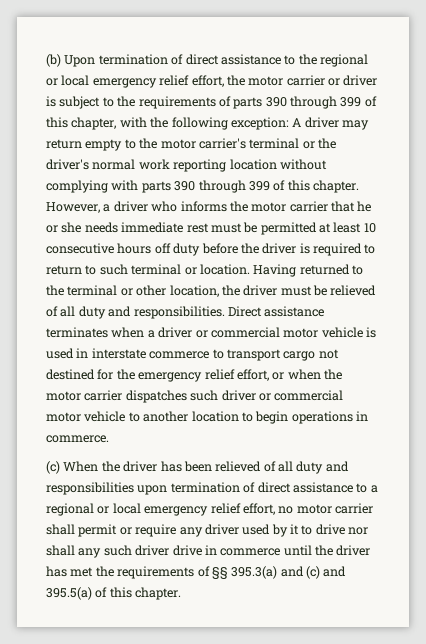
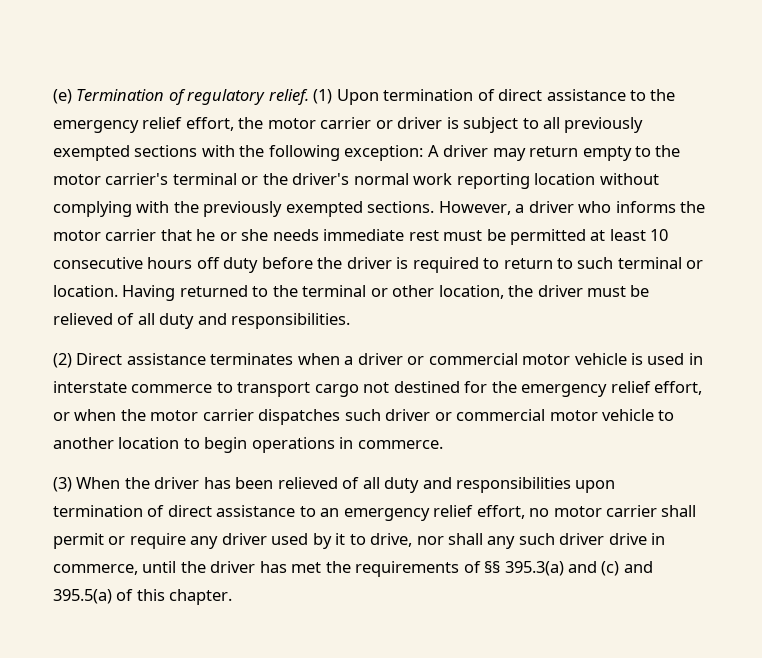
- (b) Upon termination of direct assistance to the regional or local emergency relief effort, the motor carrier or driver is subject to the requirements of parts 390 through 399 of this chapter, with the following exception: A driver may return empty to the motor carrier's terminal or the driver's normal work reporting location without complying with parts 390 through 399 of this chapter.
+ (e) Termination of regulatory relief. (1) Upon termination of direct assistance to the emergency relief effort, the motor carrier or driver is subject to all previously exempted sections with the following exception: A driver may return empty to the motor carrier's terminal or the driver's normal work reporting location without complying with the previously exempted sections.
- Having returned to the terminal or other location, the driver must be relieved of all duty and responsibilities. Direct assistance terminates when a driver or commercial motor vehicle is used in interstate commerce to transport cargo not destined for the emergency relief effort, or when the motor carrier dispatches such driver or commercial motor vehicle to another location to begin operations in commerce.
+ Having returned to the terminal or other location, the driver must be relieved of all duty and responsibilities.
+ (2) Direct assistance terminates when a driver or commercial motor vehicle is used in interstate commerce to transport cargo not destined for the emergency relief effort, or when the motor carrier dispatches such driver or commercial motor vehicle to another location to begin operations in commerce.
- (c) When the driver has been relieved of all duty and responsibilities upon termination of direct assistance to a regional or local emergency relief effort, no motor carrier shall permit or require any driver used by it to drive nor shall any such driver drive in commerce until the driver has met the requirements of §§ 395.3(a) and (c) and 395.5(a) of this chapter.
+ (3) When the driver has been relieved of all duty and responsibilities upon termination of direct assistance to an emergency relief effort, no motor carrier shall permit or require any driver used by it to drive, nor shall any such driver drive in commerce, until the driver has met the requirements of §§ 395.3(a) and (c) and 395.5(a) of this chapter.

